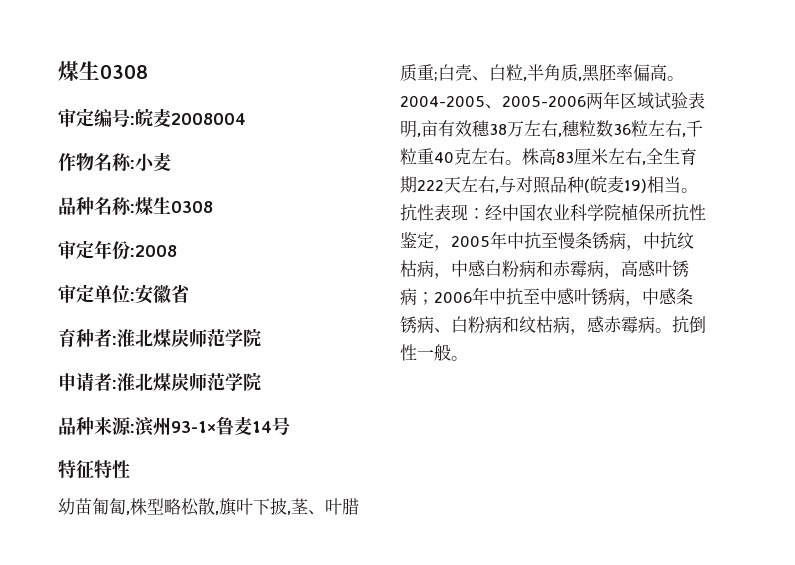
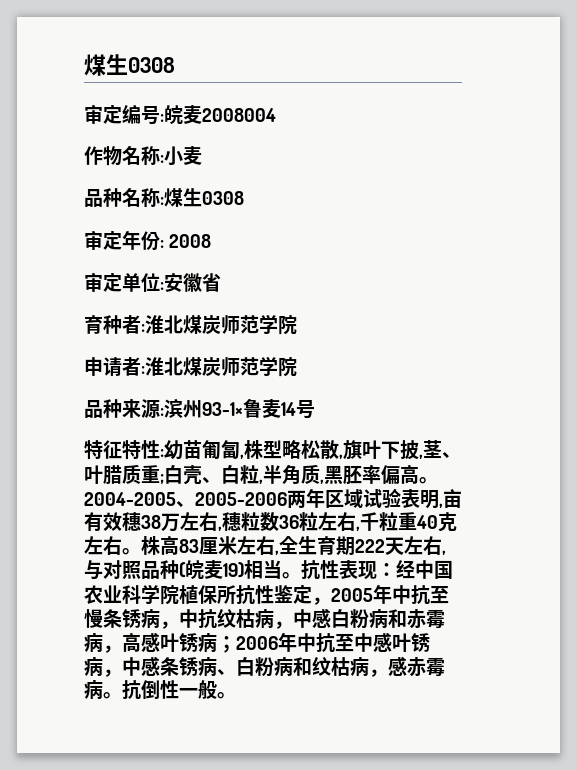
- 审定年份:2008
+ 审定年份: 2008
- 特征特性
- 幼苗匍匐,株型略松散,旗叶下披,茎、叶腊质重;白壳、白粒,半角质,黑胚率偏高。
+ 特征特性:幼苗匍匐,株型略松散,旗叶下披,茎、叶腊质重;白壳、白粒,半角质,黑胚率偏高。

